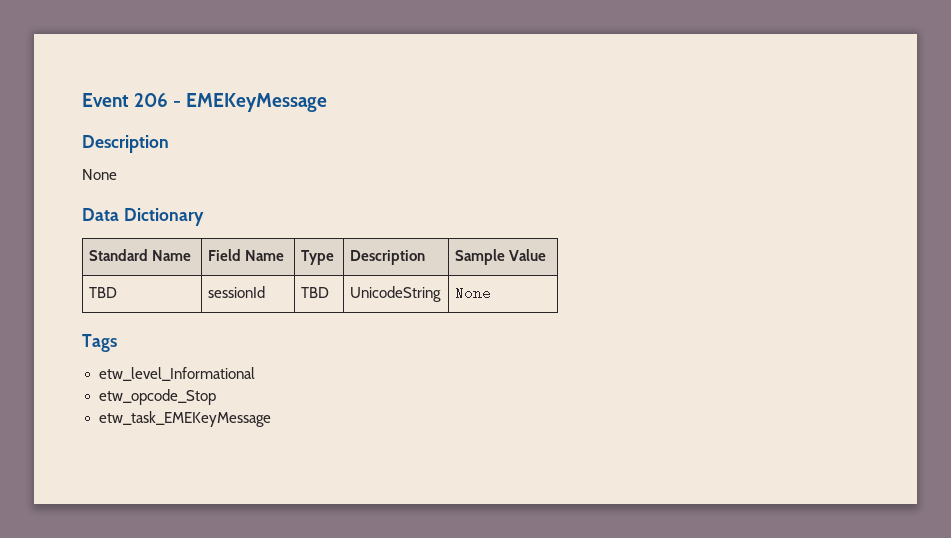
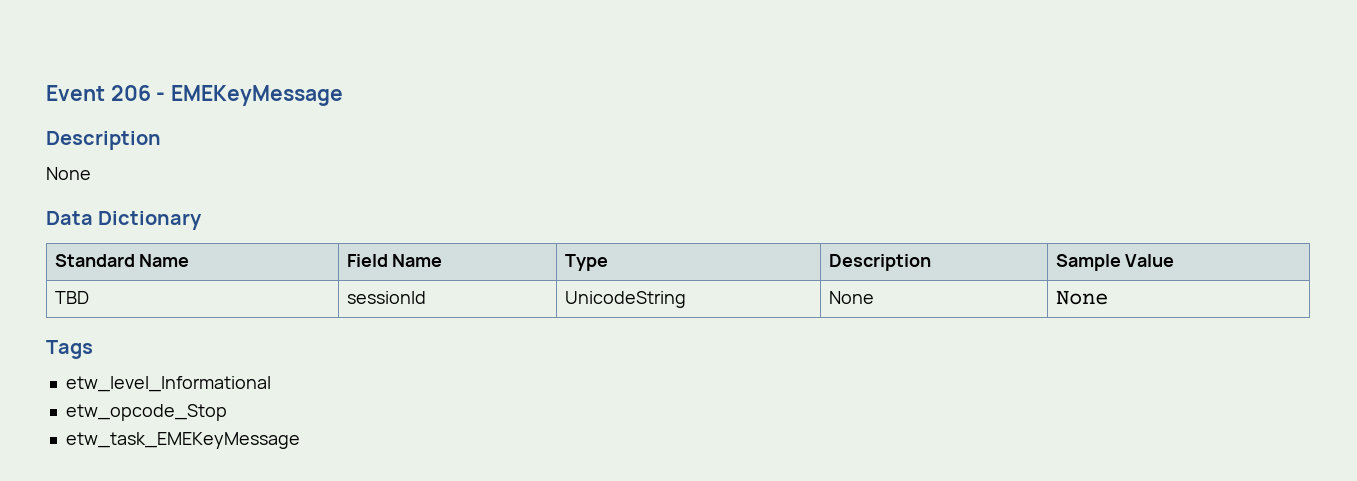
- TBD | sessionId | TBD | UnicodeString | None
+ TBD | sessionId | UnicodeString | None | None

